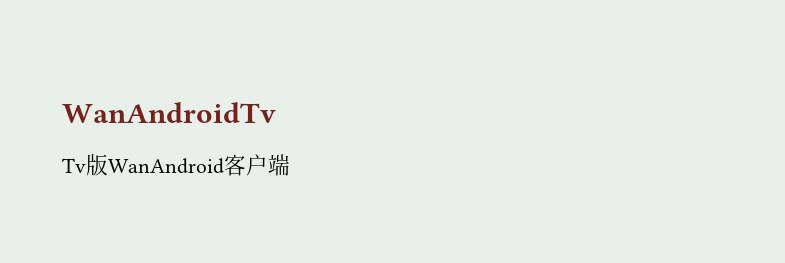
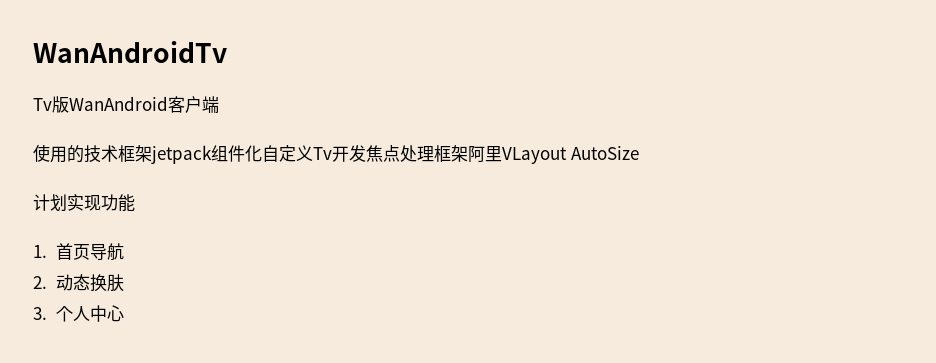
+ 使用的技术框架jetpack组件化自定义Tv开发焦点处理框架阿里VLayout AutoSize
+ 计划实现功能
+ 1.首页导航
+ 2.动态换肤
+ 3.个人中心

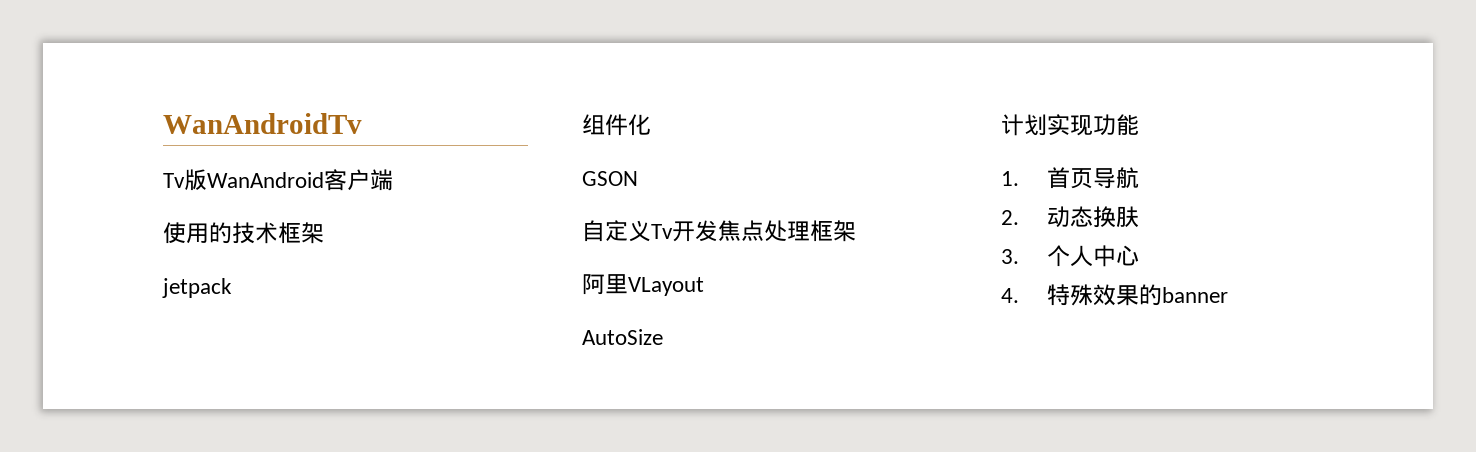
- 使用的技术框架jetpack组件化自定义Tv开发焦点处理框架阿里VLayout AutoSize
+ 使用的技术框架
+ jetpack
+ 组件化
+ GSON
+ 自定义Tv开发焦点处理框架
+ 阿里VLayout
+ AutoSize
+ 4.特殊效果的banner

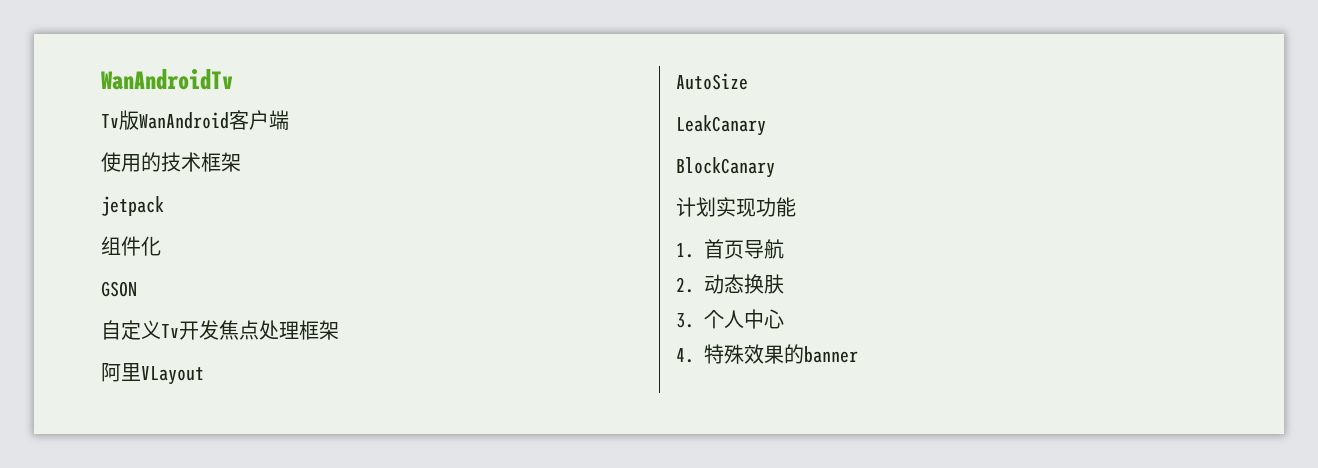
+ LeakCanary
+ BlockCanary

